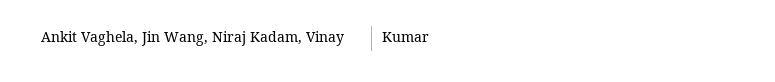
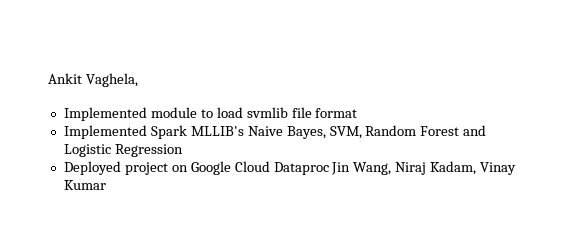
- Ankit Vaghela, Jin Wang, Niraj Kadam, Vinay Kumar
+ Ankit Vaghela,
+ Implemented module to load svmlib file format
+ Implemented Spark MLLIB's Naive Bayes, SVM, Random Forest and Logistic Regression
+ Deployed project on Google Cloud Dataproc Jin Wang, Niraj Kadam, Vinay Kumar

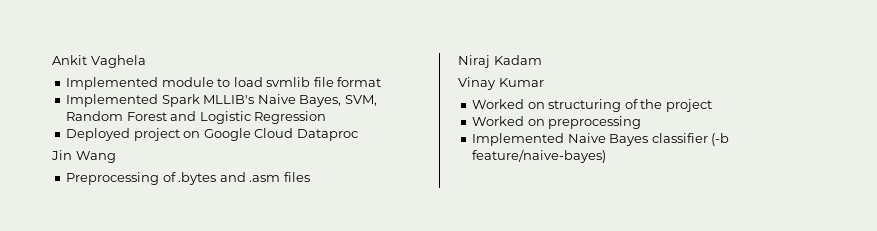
- Ankit Vaghela,
+ Ankit Vaghela
- Deployed project on Google Cloud Dataproc Jin Wang, Niraj Kadam, Vinay Kumar
+ Deployed project on Google Cloud Dataproc
+ Jin Wang
+ Preprocessing of .bytes and .asm files
+ Niraj Kadam
+ Vinay Kumar
+ Worked on structuring of the project
+ Worked on preprocessing
+ Implemented Naive Bayes classifier (-b feature/naive-bayes)

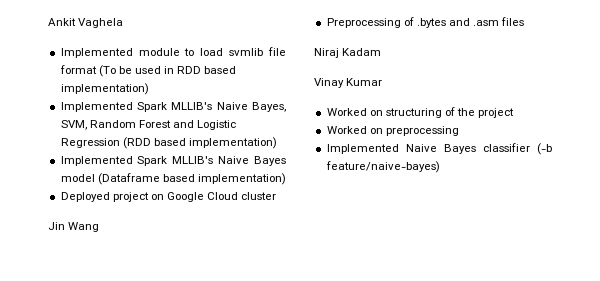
- Implemented module to load svmlib file format
+ Implemented module to load svmlib file format (To be used in RDD based implementation)
- Implemented Spark MLLIB's Naive Bayes, SVM, Random Forest and Logistic Regression
+ Implemented Spark MLLIB's Naive Bayes, SVM, Random Forest and Logistic Regression (RDD based implementation)
+ Implemented Spark MLLIB's Naive Bayes model (Dataframe based implementation)
- Deployed project on Google Cloud Dataproc
+ Deployed project on Google Cloud cluster

